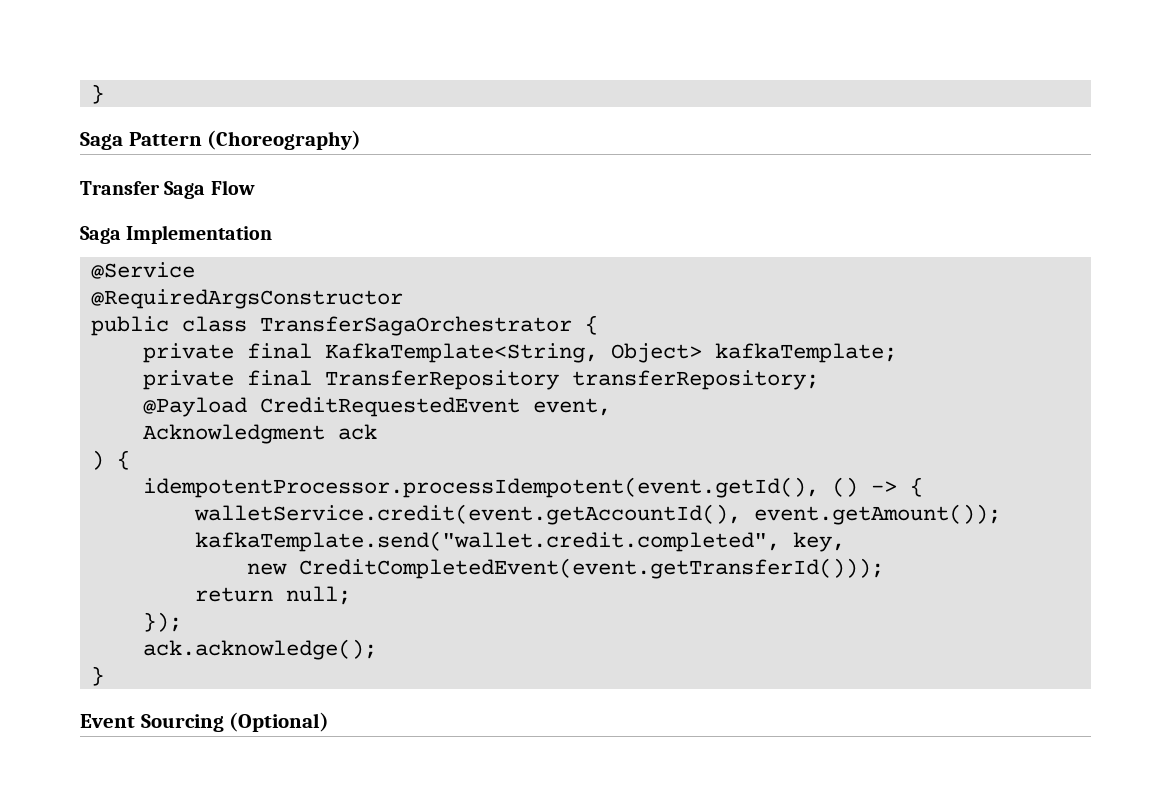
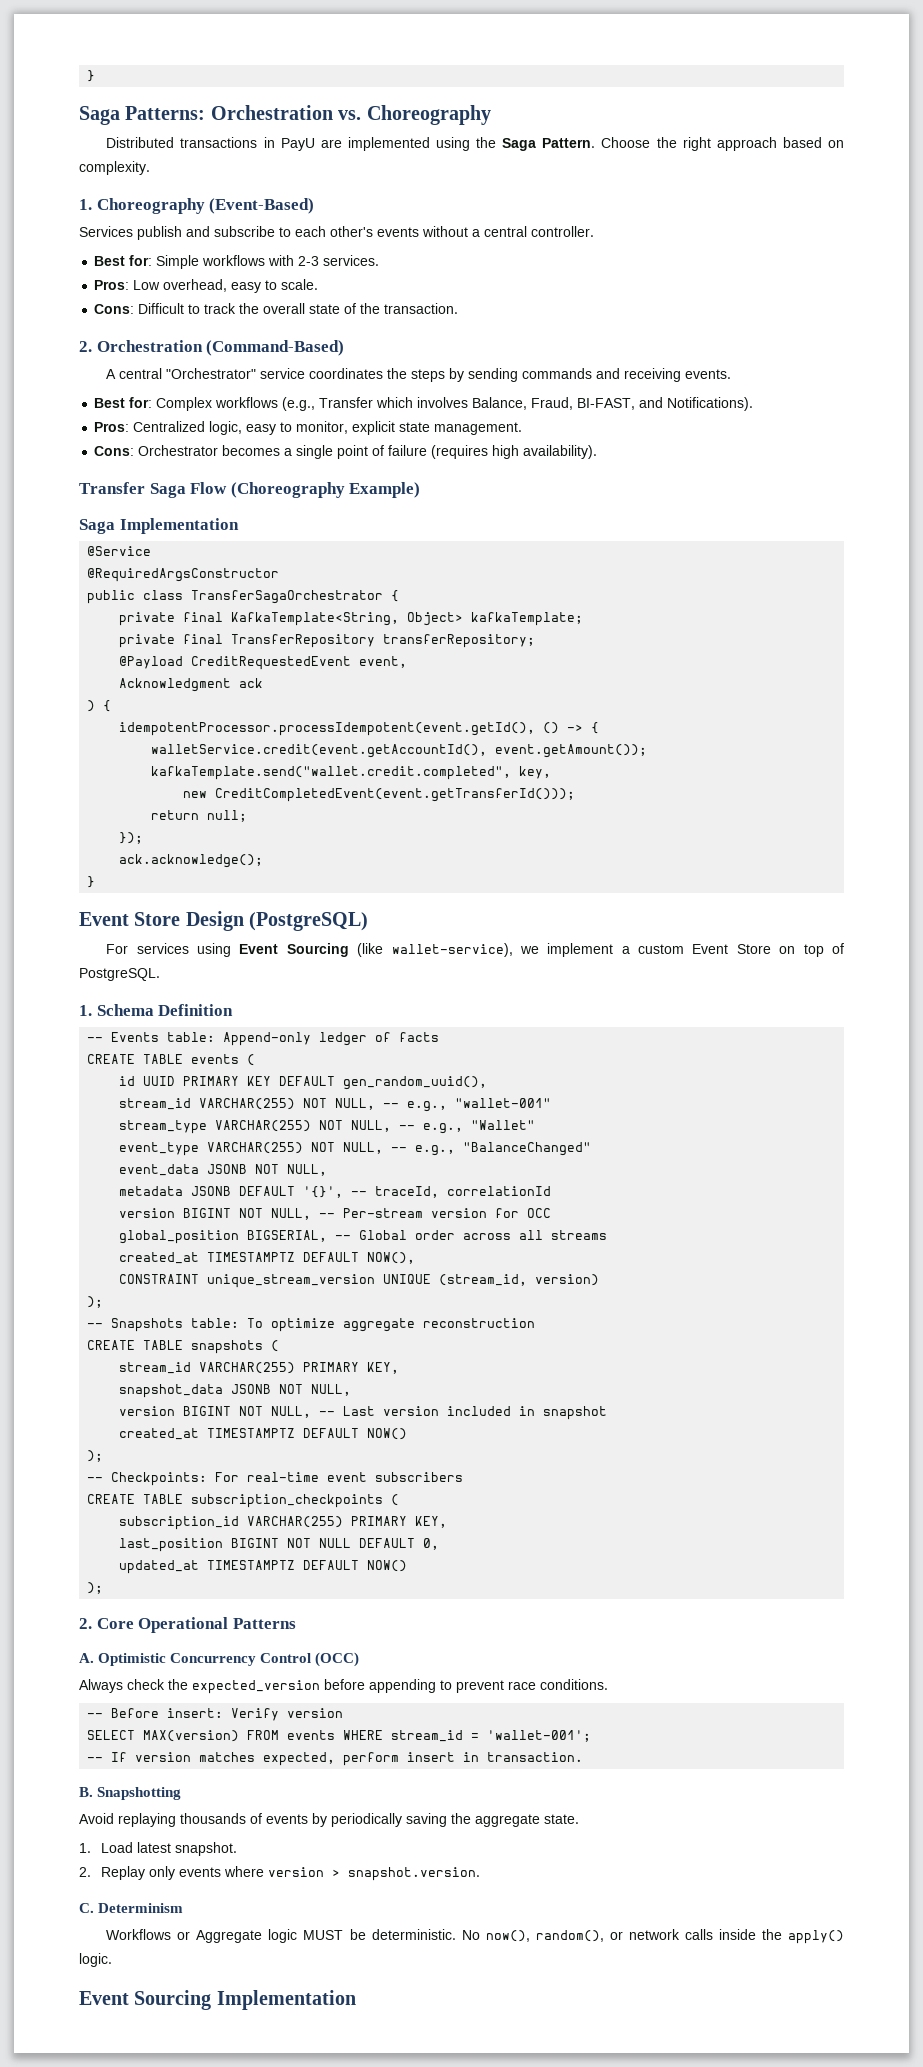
- Saga Pattern (Choreography)
+ Saga Patterns: Orchestration vs. Choreography
+ Distributed transactions in PayU are implemented using the Saga Pattern. Choose the right approach based on complexity.
+ 1. Choreography (Event-Based)
+ Services publish and subscribe to each other's events without a central controller.
+ Best for: Simple workflows with 2-3 services.
+ Pros: Low overhead, easy to scale.
+ Cons: Difficult to track the overall state of the transaction.
+ 2. Orchestration (Command-Based)
+ A central "Orchestrator" service coordinates the steps by sending commands and receiving events.
+ Best for: Complex workflows (e.g., Transfer which involves Balance, Fraud, BI-FAST, and Notifications).
+ Pros: Centralized logic, easy to monitor, explicit state management.
+ Cons: Orchestrator becomes a single point of failure (requires high availability).
- Transfer Saga Flow
+ Transfer Saga Flow (Choreography Example)
- Event Sourcing (Optional)
+ Event Store Design (PostgreSQL)
+ For services using Event Sourcing (like wallet-service), we implement a custom Event Store on top of PostgreSQL.
+ 1. Schema Definition
+ -- Events table: Append-only ledger of facts
+ CREATE TABLE events (
+ id UUID PRIMARY KEY DEFAULT gen_random_uuid(),
+ stream_id VARCHAR(255) NOT NULL, -- e.g., "wallet-001"
+ stream_type VARCHAR(255) NOT NULL, -- e.g., "Wallet"
+ event_type VARCHAR(255) NOT NULL, -- e.g., "BalanceChanged"
+ event_data JSONB NOT NULL,
+ metadata JSONB DEFAULT '{}', -- traceId, correlationId
+ version BIGINT NOT NULL, -- Per-stream version for OCC
+ global_position BIGSERIAL, -- Global order across all streams
+ created_at TIMESTAMPTZ DEFAULT NOW(),
+ CONSTRAINT unique_stream_version UNIQUE (stream_id, version)
+ );
+ -- Snapshots table: To optimize aggregate reconstruction
+ CREATE TABLE snapshots (
+ stream_id VARCHAR(255) PRIMARY KEY,
+ snapshot_data JSONB NOT NULL,
+ version BIGINT NOT NULL, -- Last version included in snapshot
+ created_at TIMESTAMPTZ DEFAULT NOW()
+ );
+ -- Checkpoints: For real-time event subscribers
+ CREATE TABLE subscription_checkpoints (
+ subscription_id VARCHAR(255) PRIMARY KEY,
+ last_position BIGINT NOT NULL DEFAULT 0,
+ updated_at TIMESTAMPTZ DEFAULT NOW()
+ );
+ 2. Core Operational Patterns
+ A. Optimistic Concurrency Control (OCC)
+ Always check the expected_version before appending to prevent race conditions.
+ -- Before insert: Verify version
+ SELECT MAX(version) FROM events WHERE stream_id = 'wallet-001';
+ -- If version matches expected, perform insert in transaction.
+ B. Snapshotting
+ Avoid replaying thousands of events by periodically saving the aggregate state.
+ 1. Load latest snapshot.
+ 2. Replay only events where version > snapshot.version.
+ C. Determinism
+ Workflows or Aggregate logic MUST be deterministic. No now(), random(), or network calls inside the apply() logic.
+ Event Sourcing Implementation

